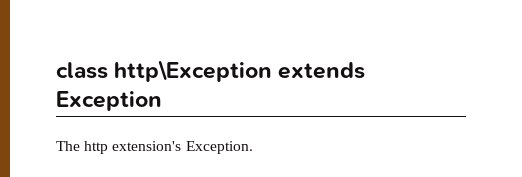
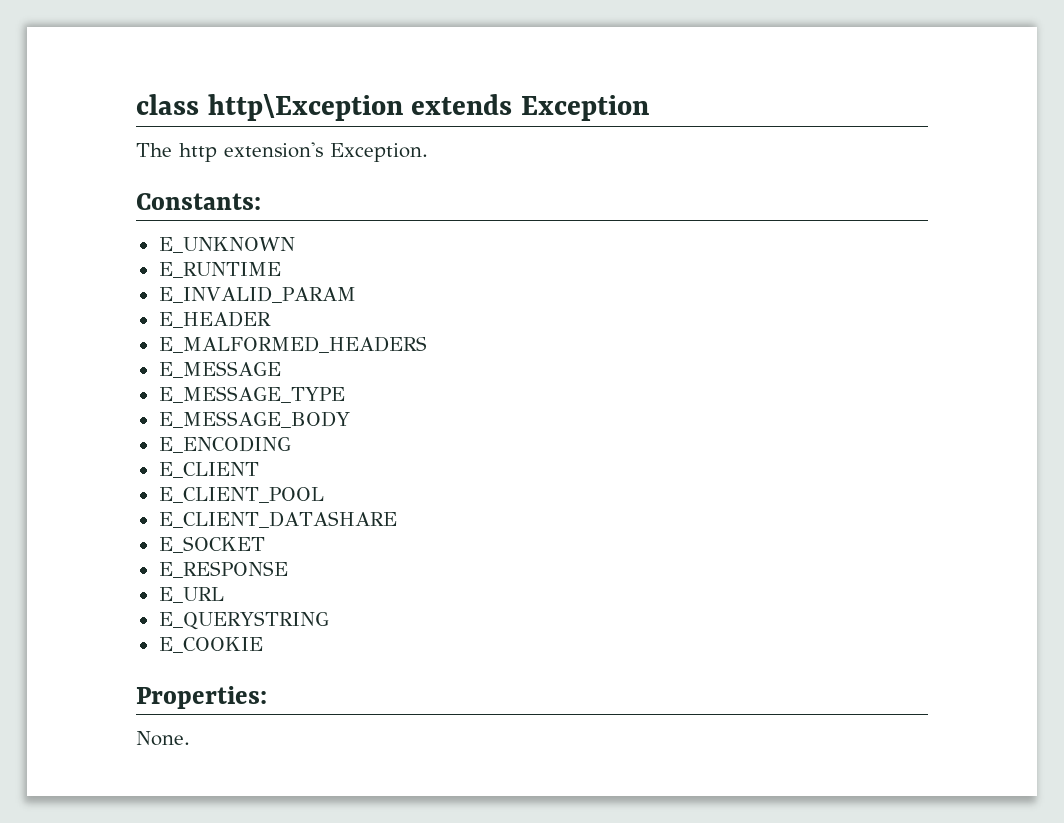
+ Constants:
+ E_UNKNOWN
+ E_RUNTIME
+ E_INVALID_PARAM
+ E_HEADER
+ E_MALFORMED_HEADERS
+ E_MESSAGE
+ E_MESSAGE_TYPE
+ E_MESSAGE_BODY
+ E_ENCODING
+ E_CLIENT
+ E_CLIENT_POOL
+ E_CLIENT_DATASHARE
+ E_SOCKET
+ E_RESPONSE
+ E_URL
+ E_QUERYSTRING
+ E_COOKIE
+ Properties:
+ None.

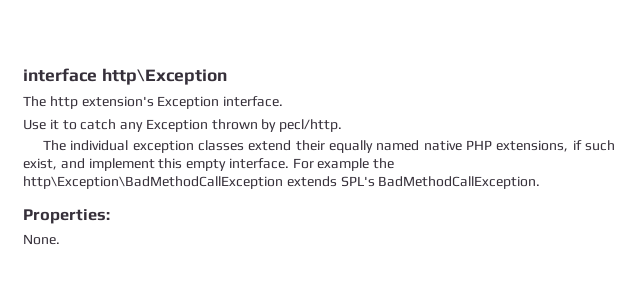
- class http\Exception extends Exception
+ interface http\Exception
- The http extension's Exception.
- Constants:
- E_UNKNOWN
- E_RUNTIME
- E_INVALID_PARAM
- E_HEADER
- E_MALFORMED_HEADERS
- E_MESSAGE
- E_MESSAGE_TYPE
- E_MESSAGE_BODY
- E_ENCODING
- E_CLIENT
- E_CLIENT_POOL
- E_CLIENT_DATASHARE
- E_SOCKET
- E_RESPONSE
- E_URL
- E_QUERYSTRING
- E_COOKIE
+ The http extension's Exception interface.
+ Use it to catch any Exception thrown by pecl/http.
+ The individual exception classes extend their equally named native PHP extensions, if such exist, and implement this empty interface. For example the http\Exception\BadMethodCallException extends SPL's BadMethodCallException.

